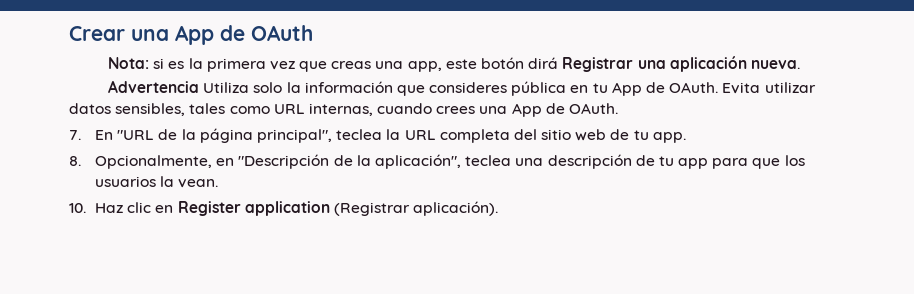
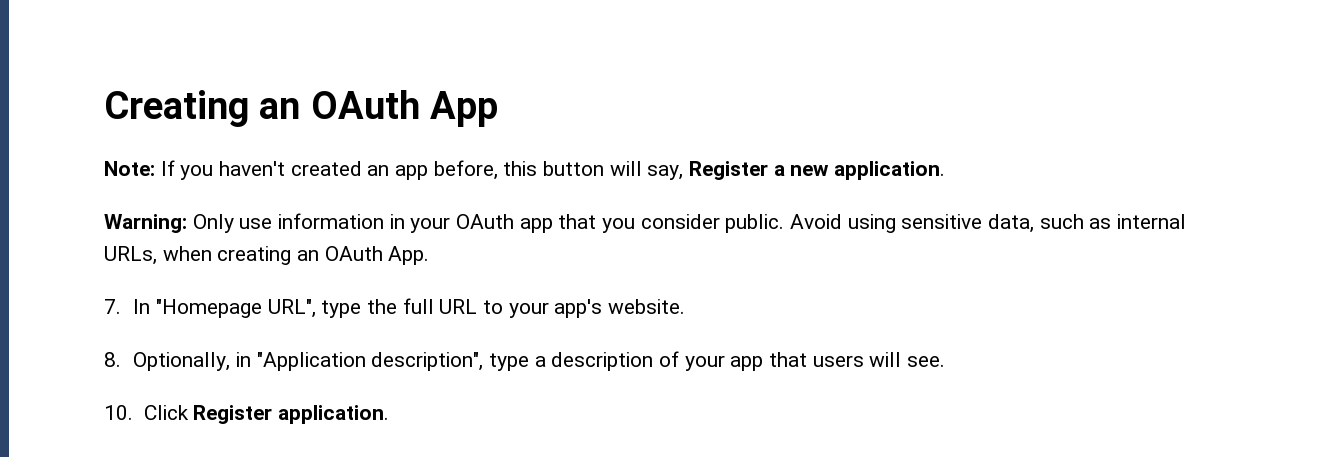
- Crear una App de OAuth
- Nota: si es la primera vez que creas una app, este botón dirá Registrar una aplicación nueva.
- Advertencia Utiliza solo la información que consideres pública en tu App de OAuth. Evita utilizar datos sensibles, tales como URL internas, cuando crees una App de OAuth.
- 7. En "URL de la página principal", teclea la URL completa del sitio web de tu app.
- 8. Opcionalmente, en "Descripción de la aplicación", teclea una descripción de tu app para que los usuarios la vean.
- 10. Haz clic en Register application (Registrar aplicación).
+ Creating an OAuth App
+ Note: If you haven't created an app before, this button will say, Register a new application.
+ Warning: Only use information in your OAuth app that you consider public. Avoid using sensitive data, such as internal URLs, when creating an OAuth App.
+ 7. In "Homepage URL", type the full URL to your app's website.
+ 8. Optionally, in "Application description", type a description of your app that users will see.
+ 10. Click Register application.

